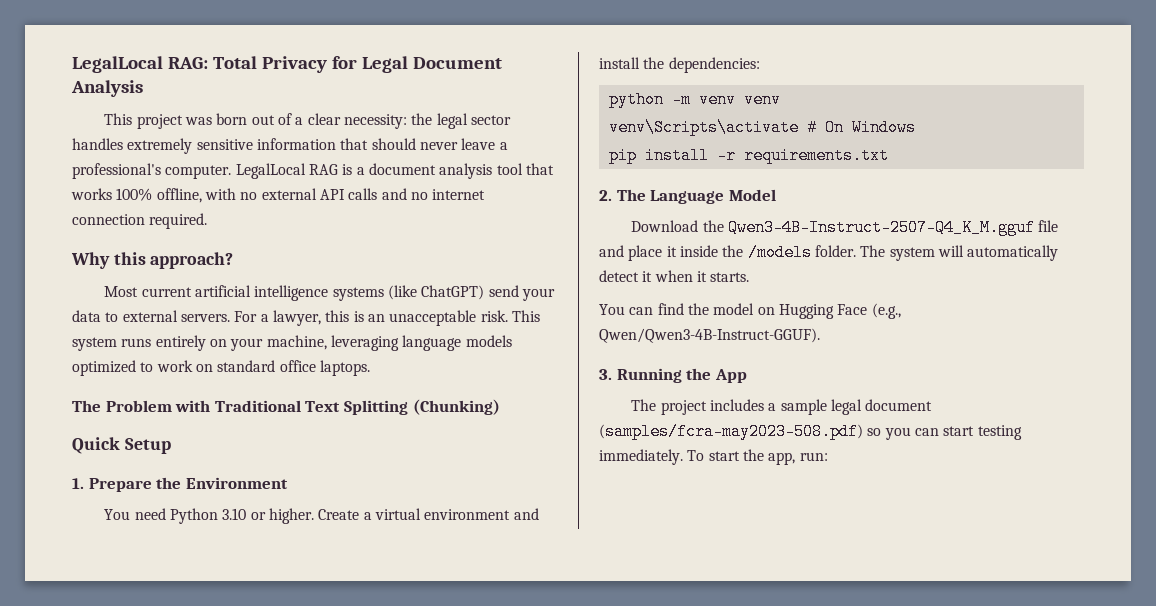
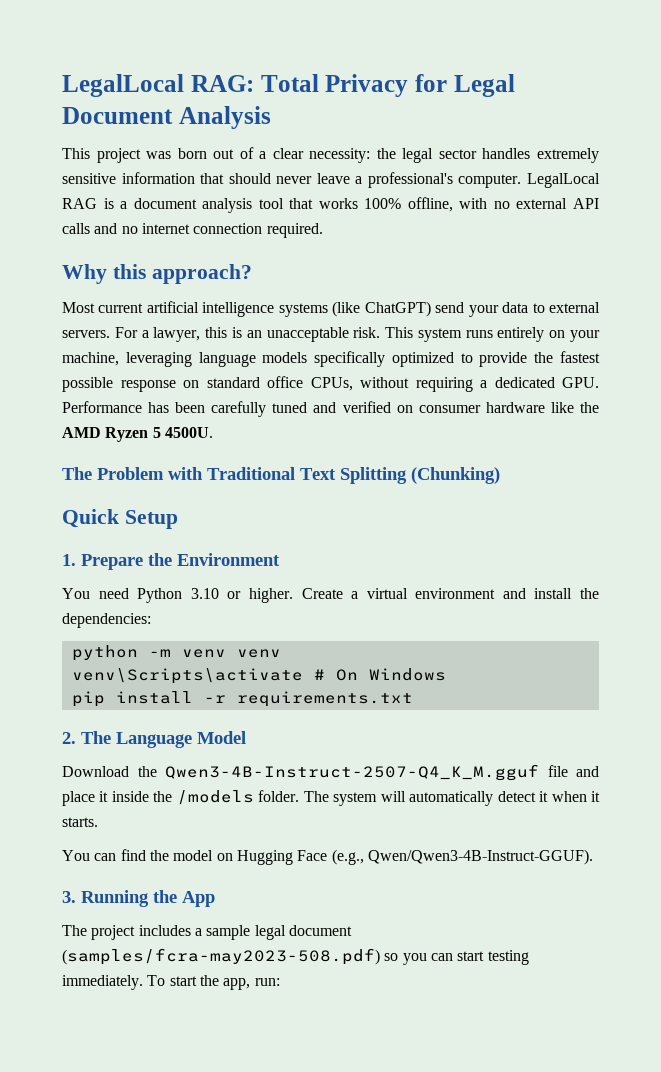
- This system runs entirely on your machine, leveraging language models optimized to work on standard office laptops.
+ This system runs entirely on your machine, leveraging language models specifically optimized to provide the fastest possible response on standard office CPUs, without requiring a dedicated GPU. Performance has been carefully tuned and verified on consumer hardware like the AMD Ryzen 5 4500U.

